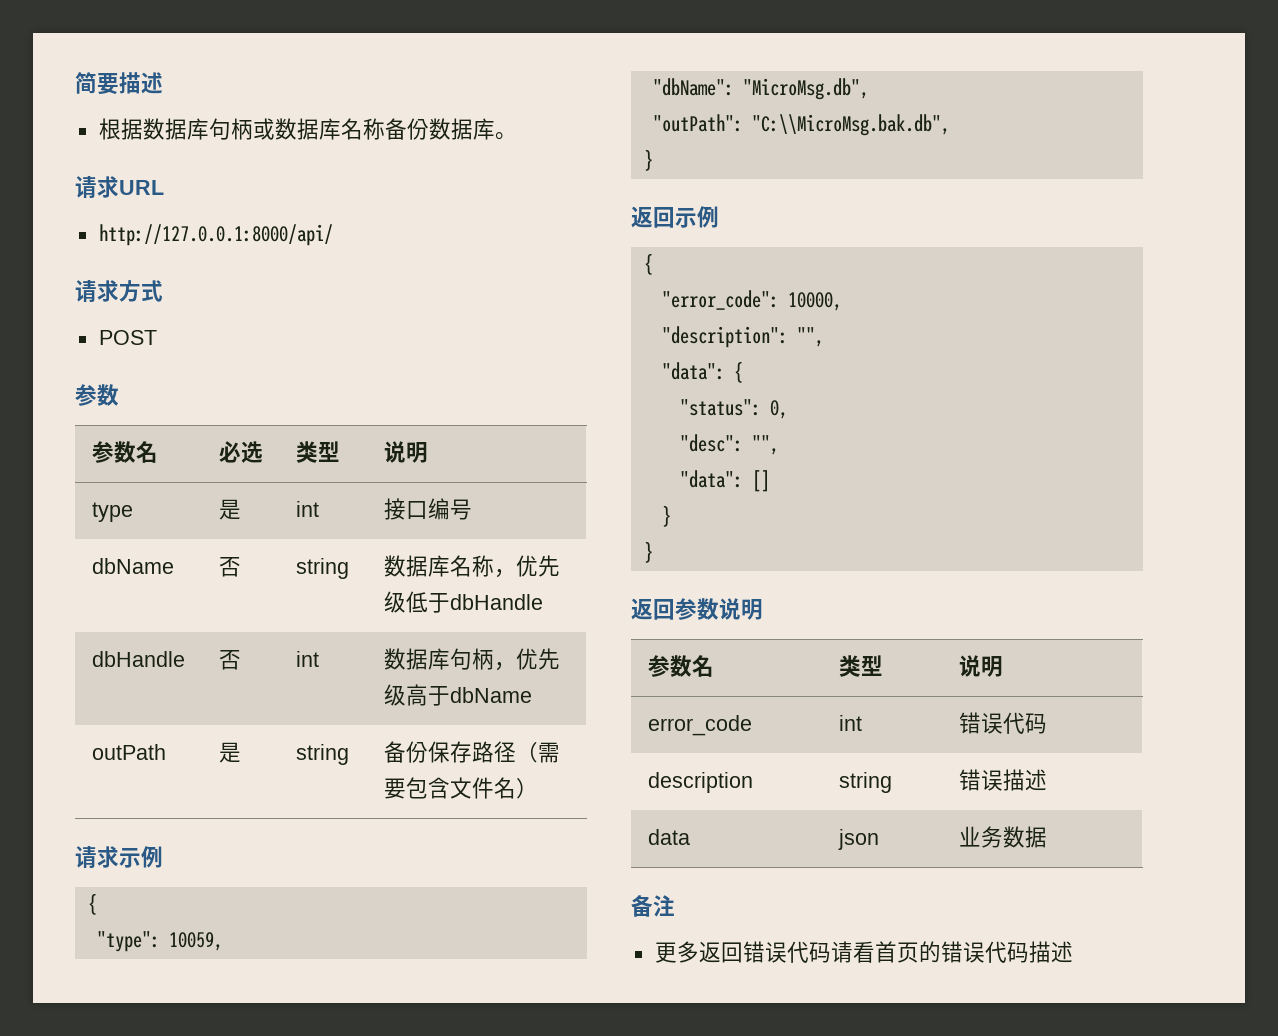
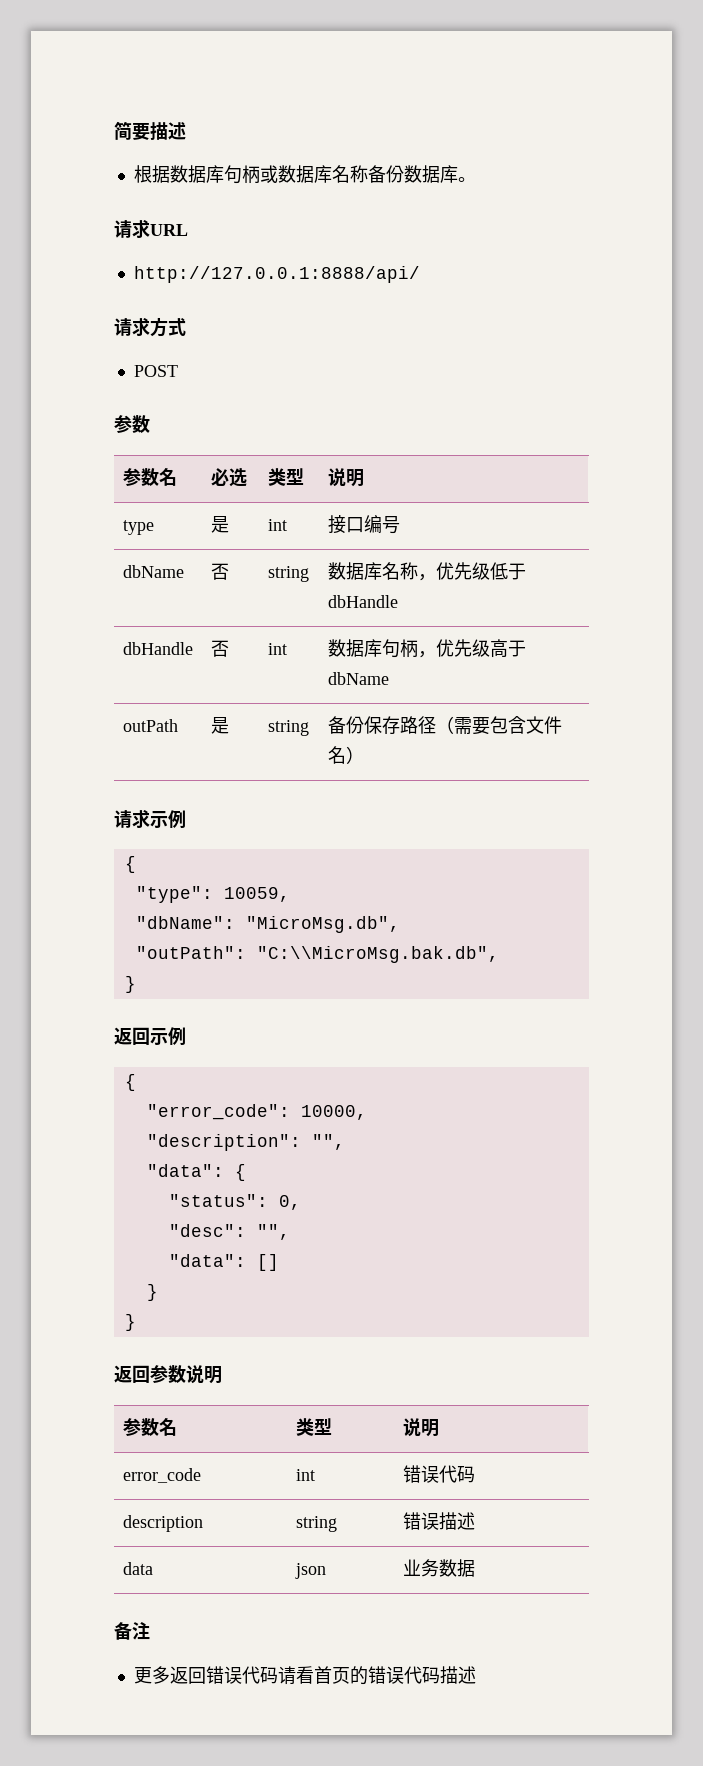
- http://127.0.0.1:8000/api/
+ http://127.0.0.1:8888/api/

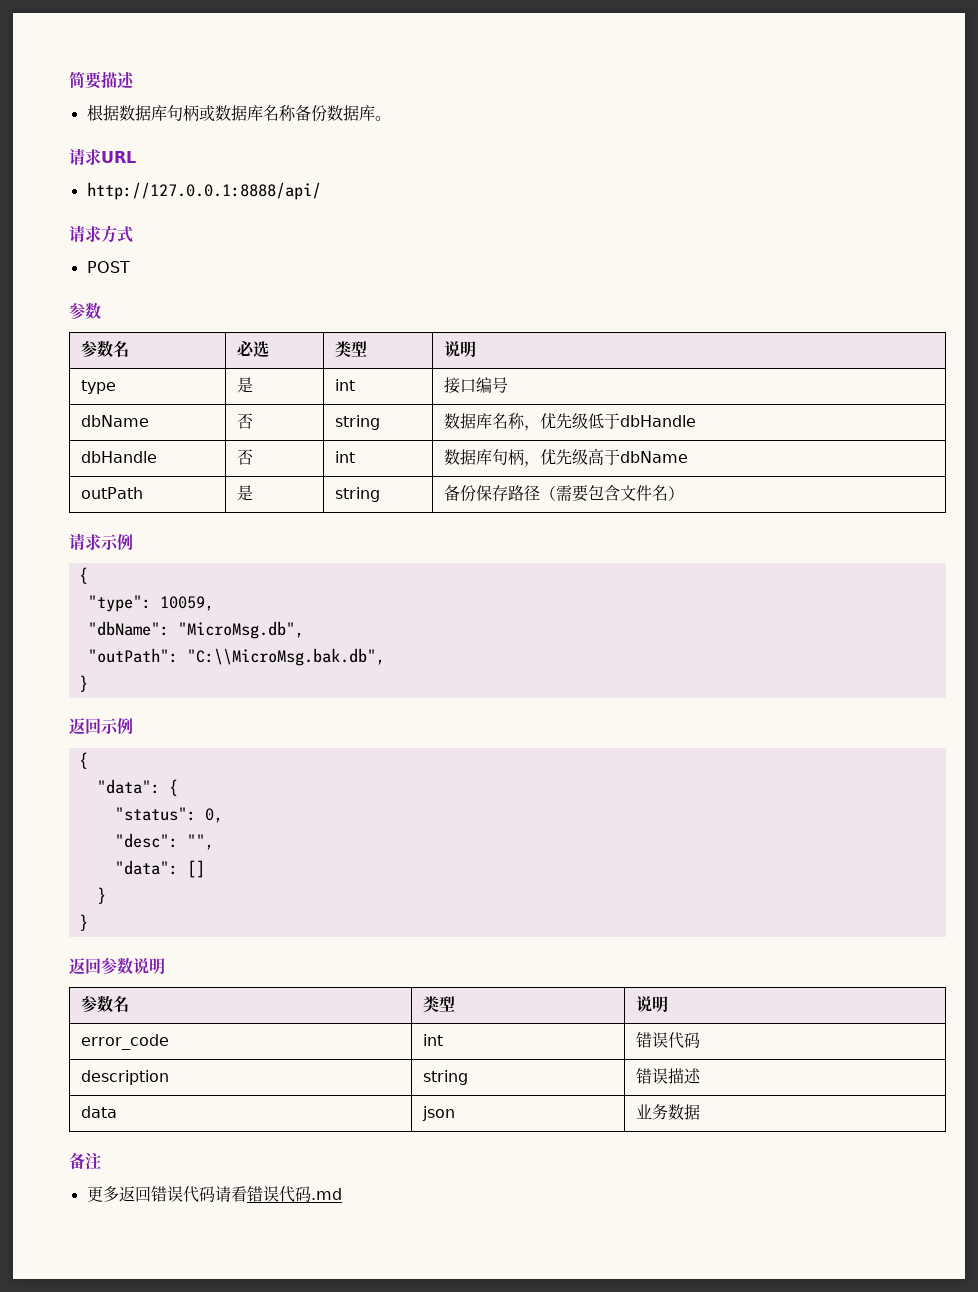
- "error_code": 10000,
- "description": "",
- 更多返回错误代码请看首页的错误代码描述
+ 更多返回错误代码请看错误代码.md

